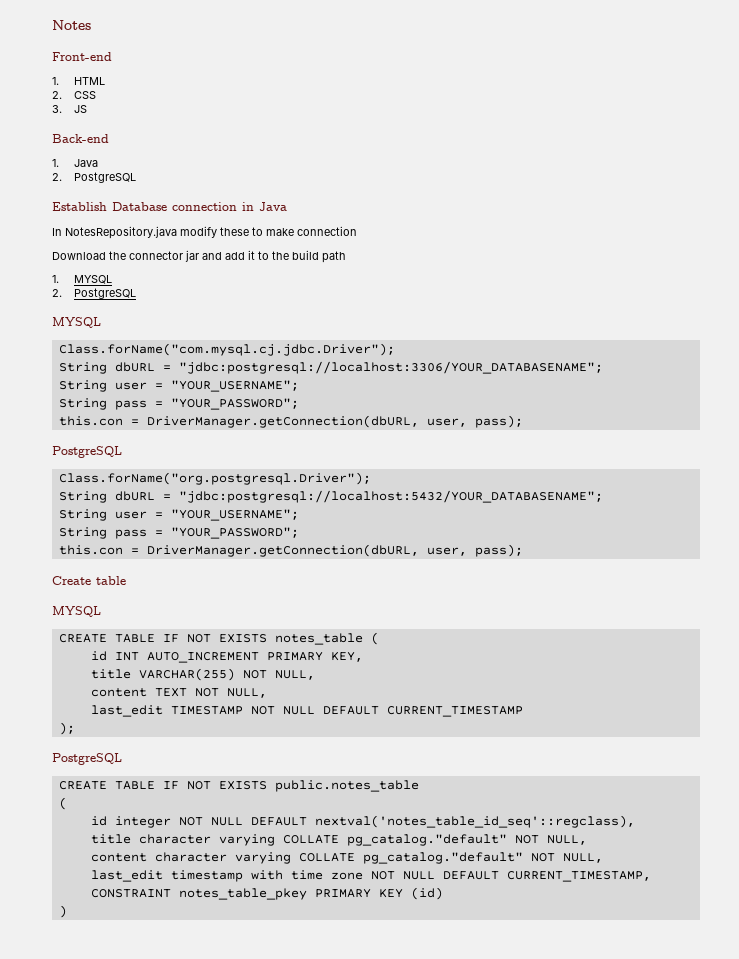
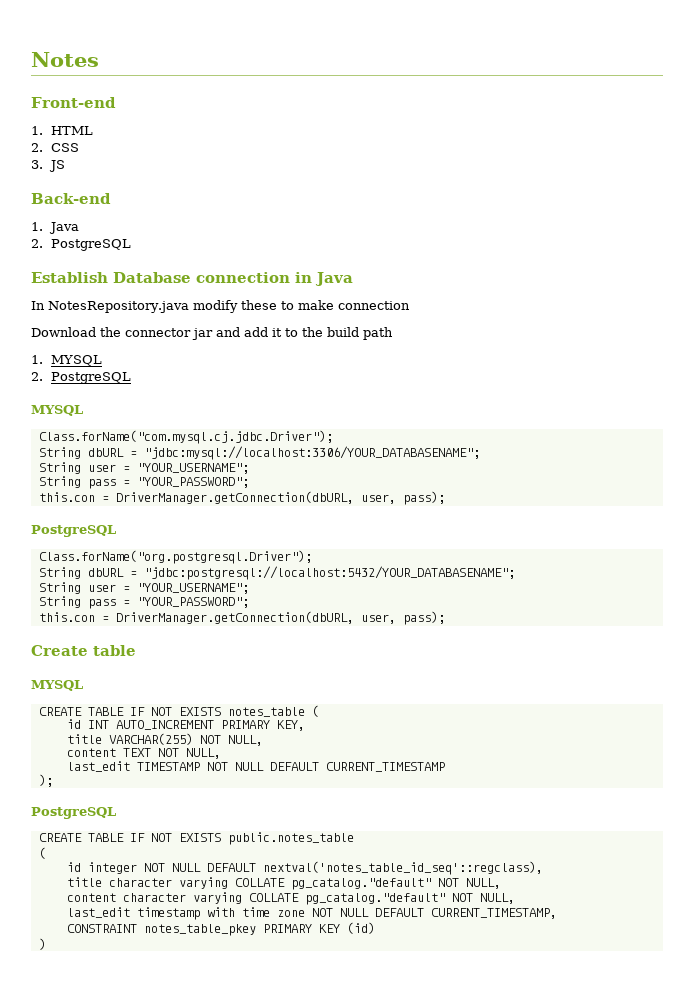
- String dbURL = "jdbc:postgresql://localhost:3306/YOUR_DATABASENAME";
+ String dbURL = "jdbc:mysql://localhost:3306/YOUR_DATABASENAME";

